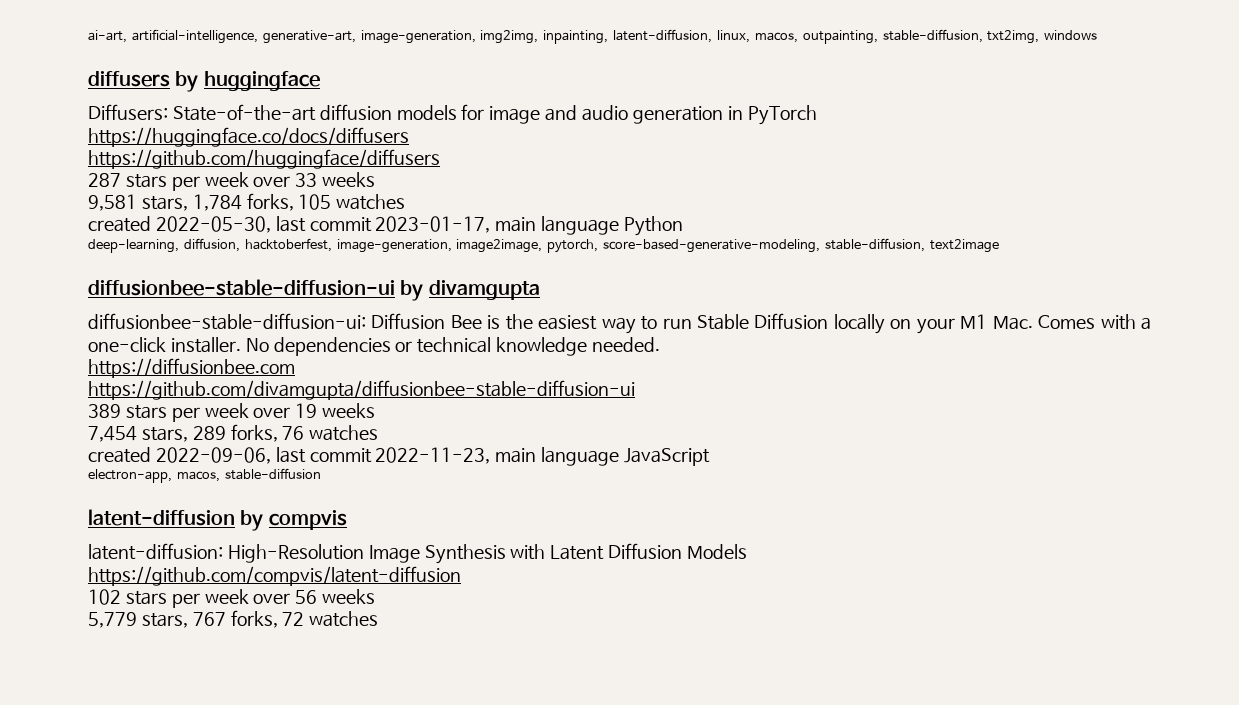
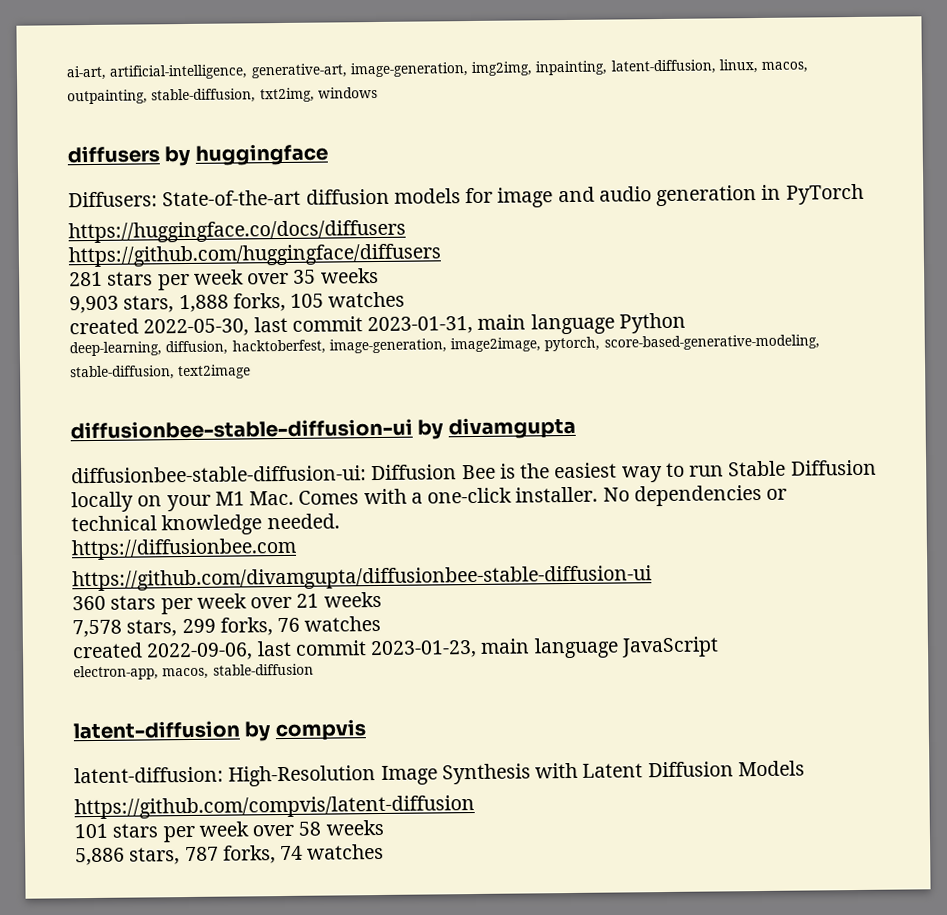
- 287 stars per week over 33 weeks
- 9,581 stars, 1,784 forks, 105 watches
+ 281 stars per week over 35 weeks
+ 9,903 stars, 1,888 forks, 105 watches
- created 2022-05-30, last commit 2023-01-17, main language Python
+ created 2022-05-30, last commit 2023-01-31, main language Python
- 389 stars per week over 19 weeks
- 7,454 stars, 289 forks, 76 watches
+ 360 stars per week over 21 weeks
+ 7,578 stars, 299 forks, 76 watches
- created 2022-09-06, last commit 2022-11-23, main language JavaScript
+ created 2022-09-06, last commit 2023-01-23, main language JavaScript
- 102 stars per week over 56 weeks
- 5,779 stars, 767 forks, 72 watches
+ 101 stars per week over 58 weeks
+ 5,886 stars, 787 forks, 74 watches

